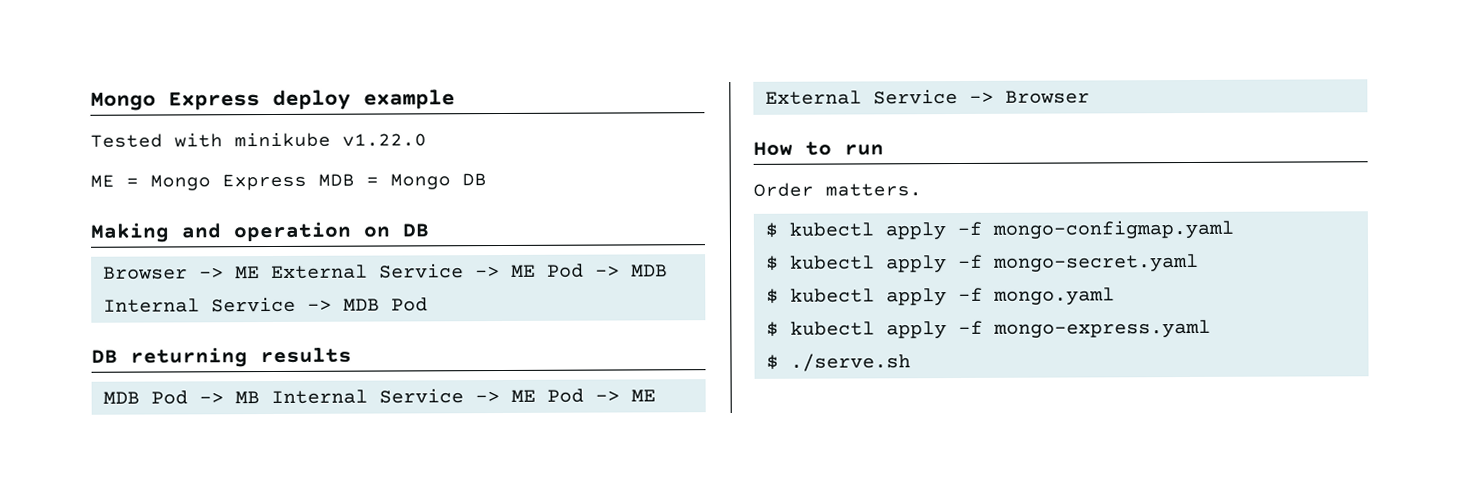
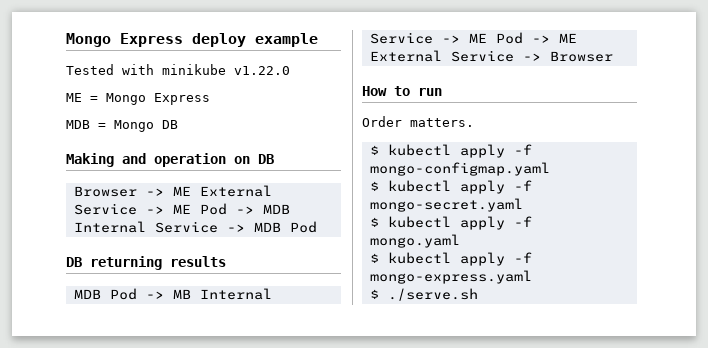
- ME = Mongo Express MDB = Mongo DB
+ ME = Mongo Express
+ MDB = Mongo DB

